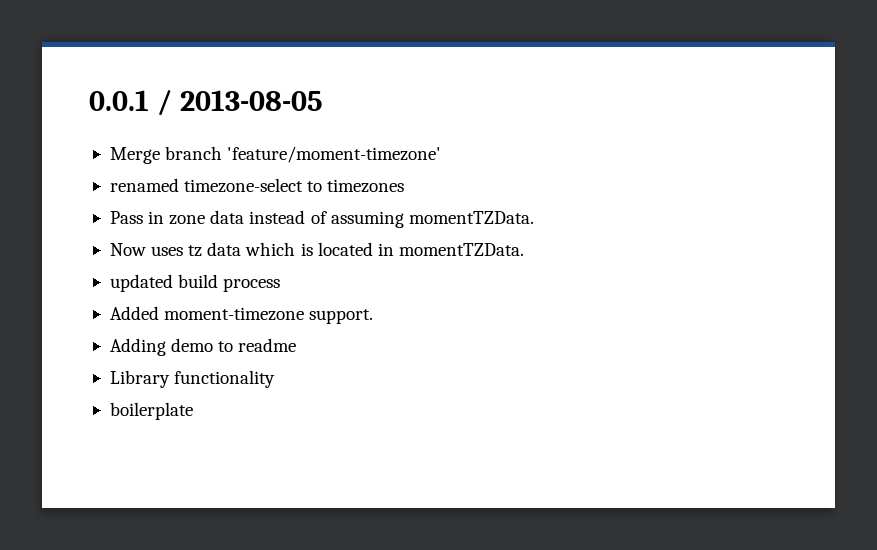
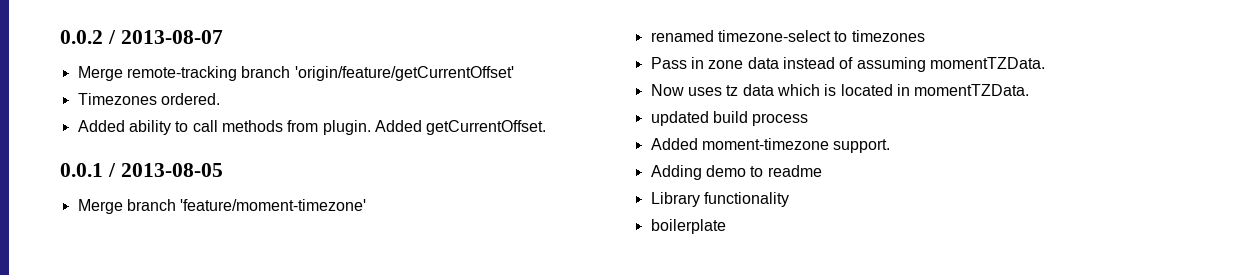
+ 0.0.2 / 2013-08-07
+ Merge remote-tracking branch 'origin/feature/getCurrentOffset'
+ Timezones ordered.
+ Added ability to call methods from plugin. Added getCurrentOffset.

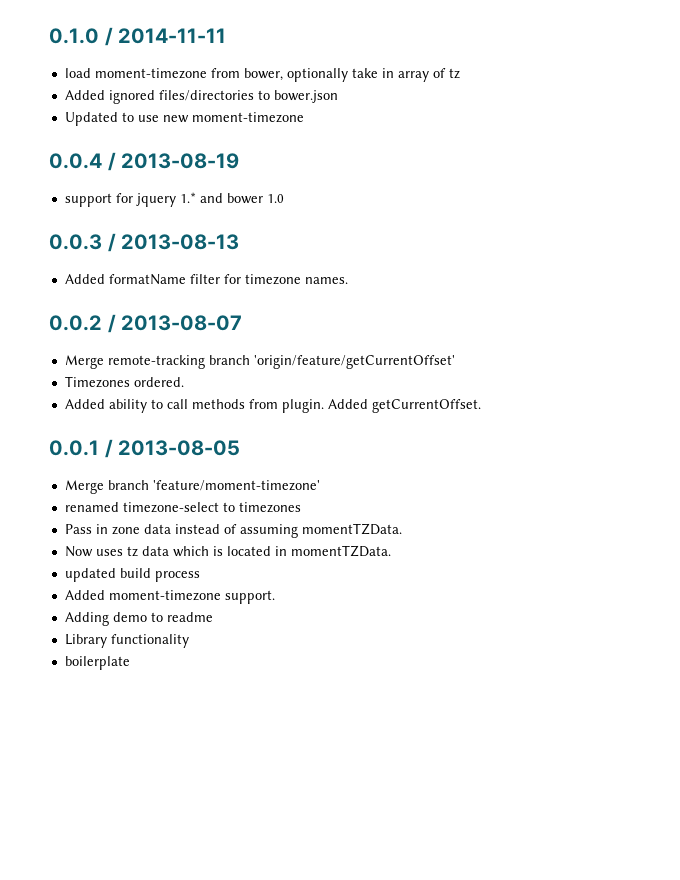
+ 0.1.0 / 2014-11-11
+ load moment-timezone from bower, optionally take in array of tz
+ Added ignored files/directories to bower.json
+ Updated to use new moment-timezone
+ 0.0.4 / 2013-08-19
+ support for jquery 1.* and bower 1.0
+ 0.0.3 / 2013-08-13
+ Added formatName filter for timezone names.

